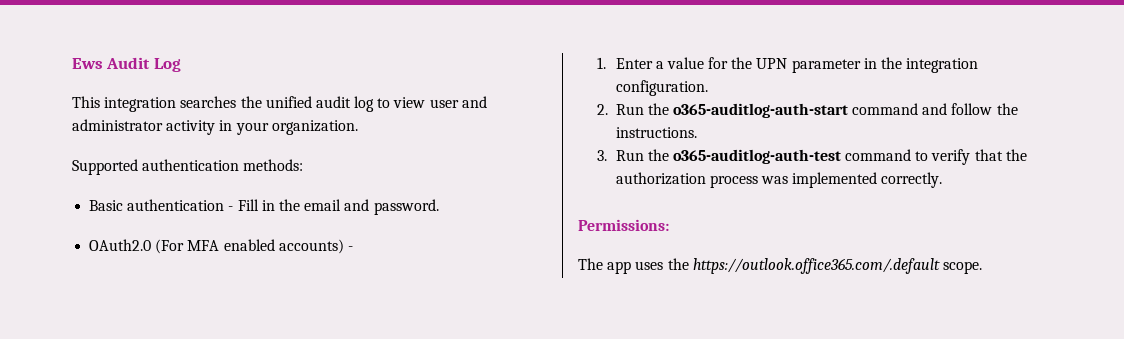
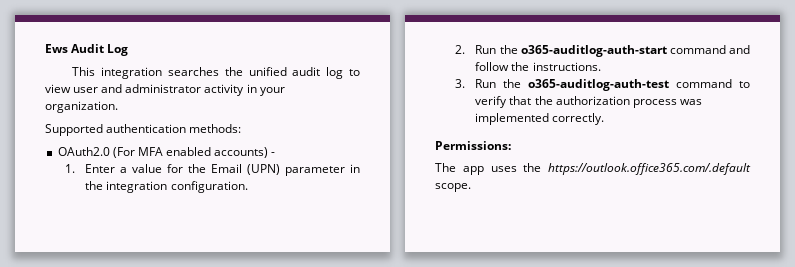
- Basic authentication - Fill in the email and password.
- 1. Enter a value for the UPN parameter in the integration configuration.
+ 1. Enter a value for the Email (UPN) parameter in the integration configuration.

